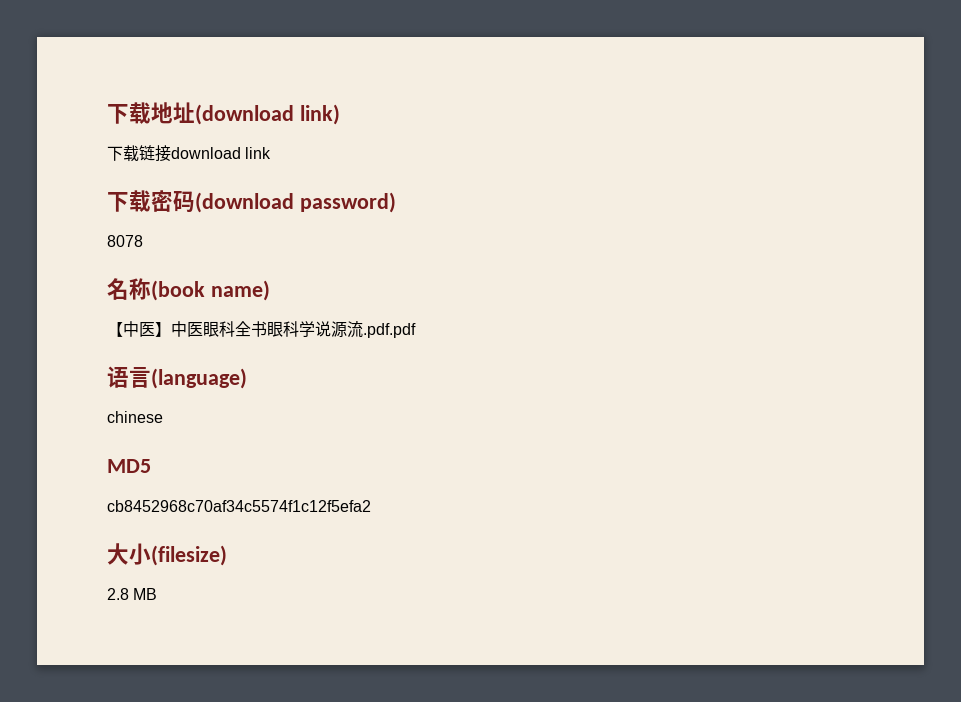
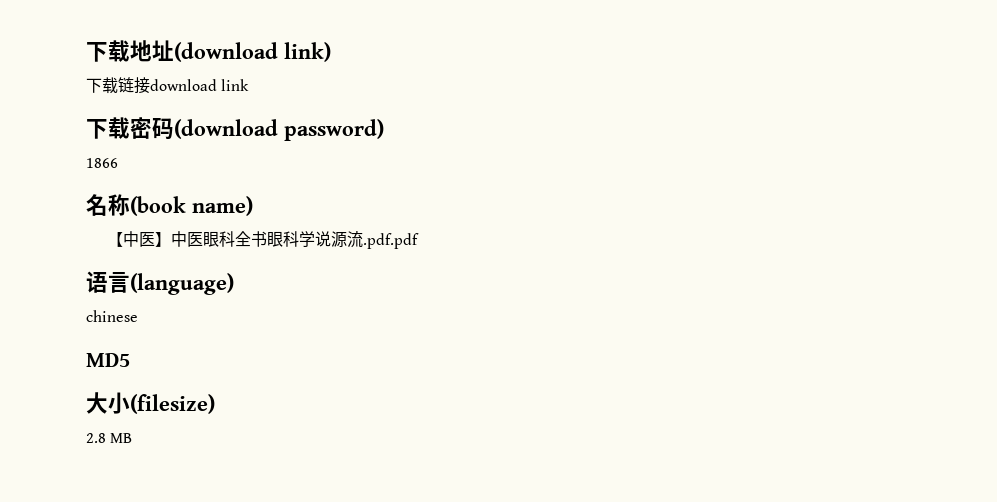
- 8078
+ 1866
- cb8452968c70af34c5574f1c12f5efa2

